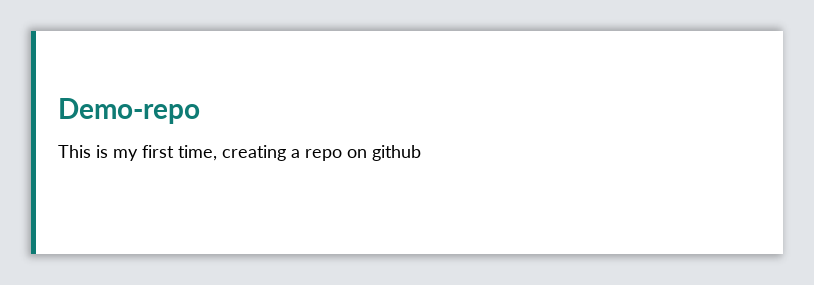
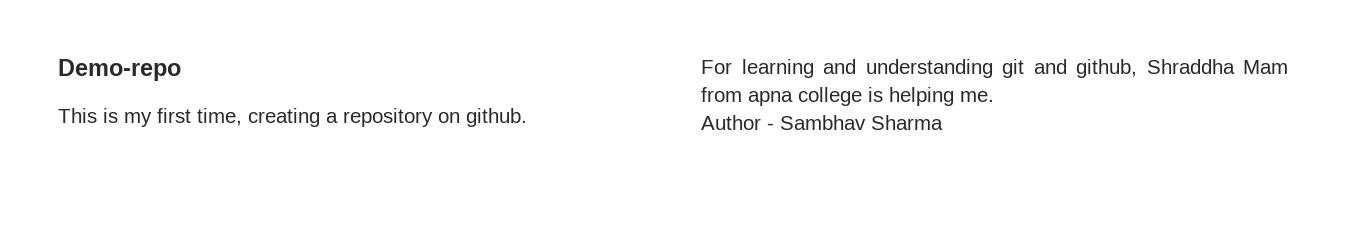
- This is my first time, creating a repo on github
+ This is my first time, creating a repository on github.
+ For learning and understanding git and github, Shraddha Mam from apna college is helping me.
+ Author - Sambhav Sharma

